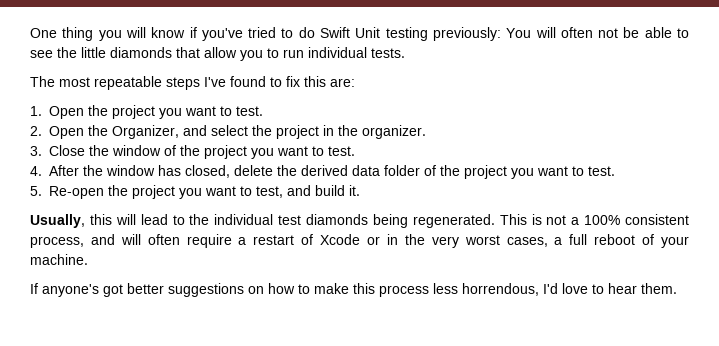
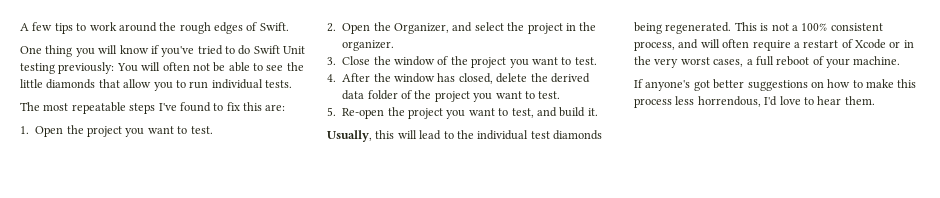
+ A few tips to work around the rough edges of Swift.

